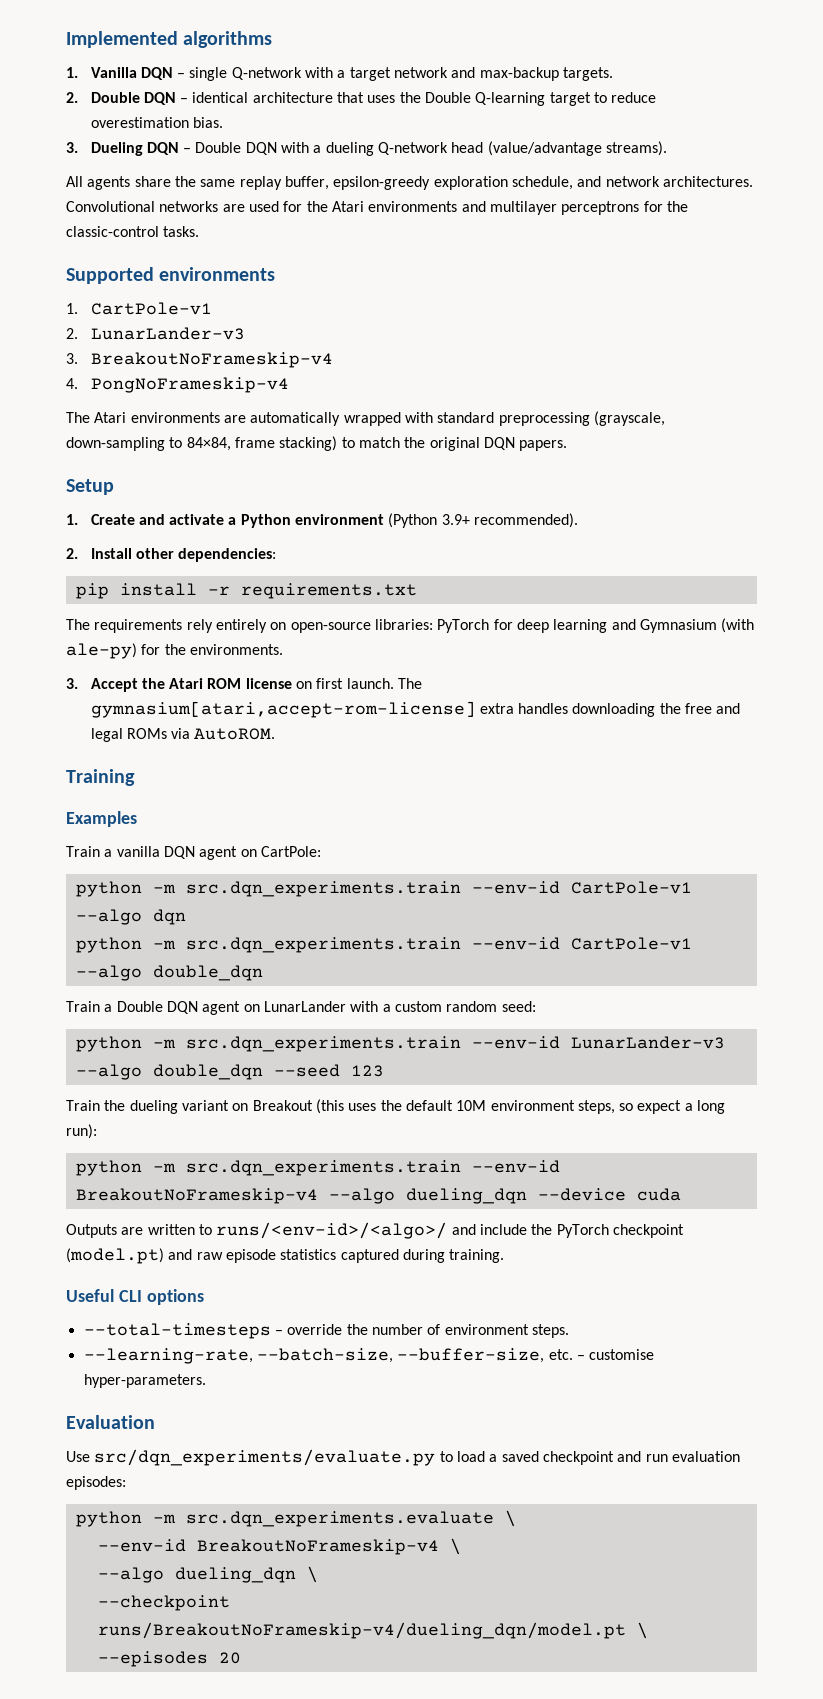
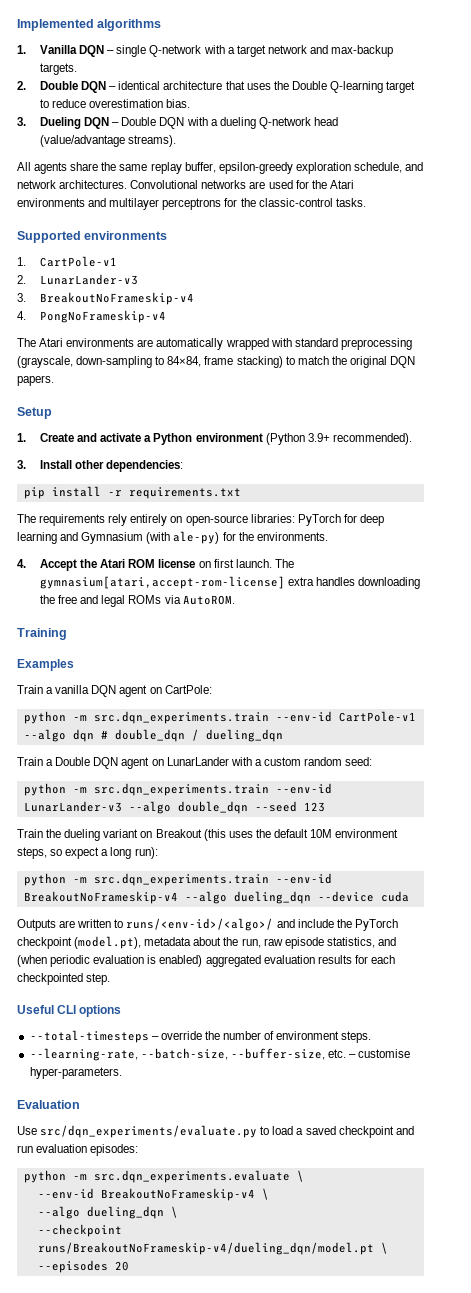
- 2. Install other dependencies:
+ 3. Install other dependencies:
- 3. Accept the Atari ROM license on first launch.
+ 4. Accept the Atari ROM license on first launch.
- python -m src.dqn_experiments.train --env-id CartPole-v1 --algo dqn
- python -m src.dqn_experiments.train --env-id CartPole-v1 --algo double_dqn
+ python -m src.dqn_experiments.train --env-id CartPole-v1 --algo dqn # double_dqn / dueling_dqn
- Outputs are written to runs/<env-id>/<algo>/ and include the PyTorch checkpoint (model.pt) and raw episode statistics captured during training.
+ Outputs are written to runs/<env-id>/<algo>/ and include the PyTorch checkpoint (model.pt), metadata about the run, raw episode statistics, and (when periodic evaluation is enabled) aggregated evaluation results for each checkpointed step.

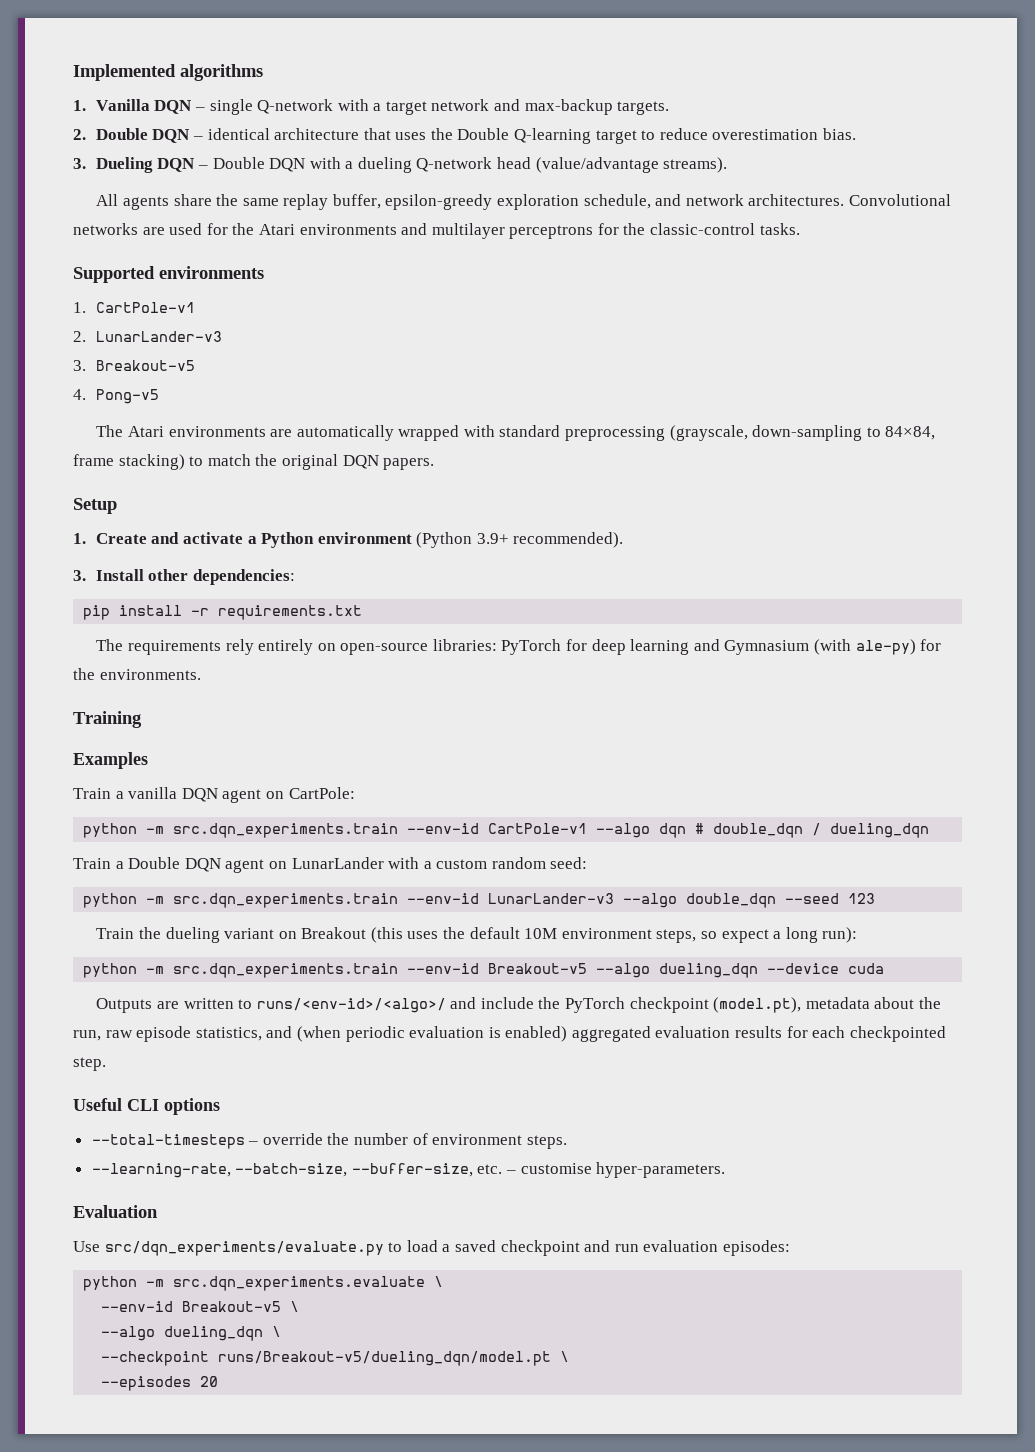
- 3. BreakoutNoFrameskip-v4
- 4. PongNoFrameskip-v4
+ 3. Breakout-v5
+ 4. Pong-v5
- 4. Accept the Atari ROM license on first launch. The gymnasium[atari,accept-rom-license] extra handles downloading the free and legal ROMs via AutoROM.
- python -m src.dqn_experiments.train --env-id BreakoutNoFrameskip-v4 --algo dueling_dqn --device cuda
+ python -m src.dqn_experiments.train --env-id Breakout-v5 --algo dueling_dqn --device cuda
- --env-id BreakoutNoFrameskip-v4 \
+ --env-id Breakout-v5 \
- --checkpoint runs/BreakoutNoFrameskip-v4/dueling_dqn/model.pt \
+ --checkpoint runs/Breakout-v5/dueling_dqn/model.pt \

